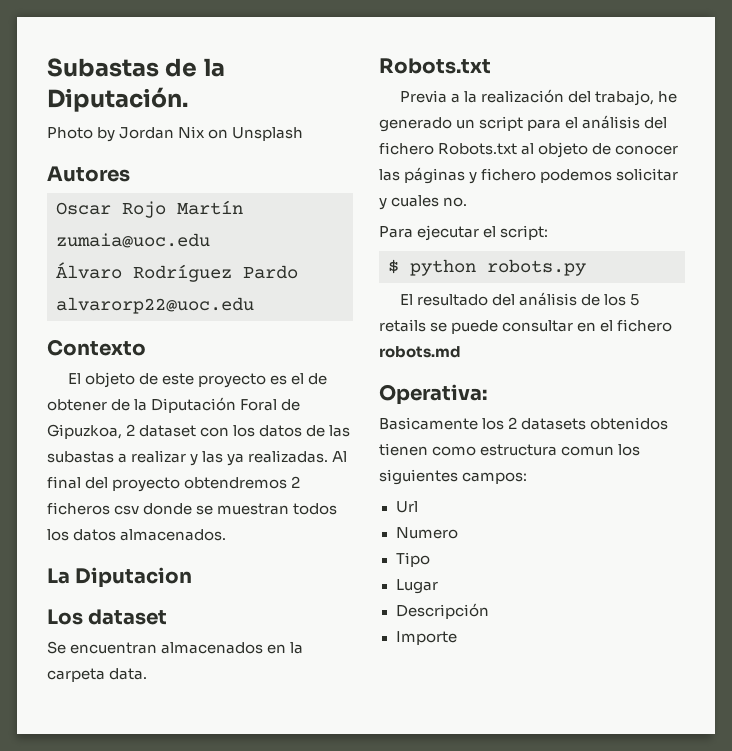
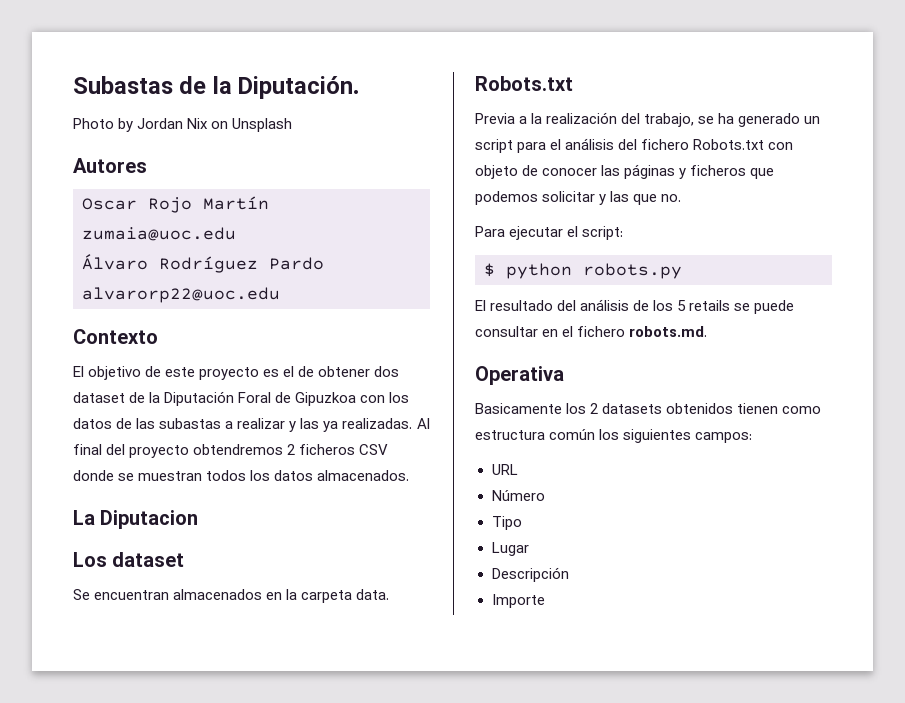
- El objeto de este proyecto es el de obtener de la Diputación Foral de Gipuzkoa, 2 dataset con los datos de las subastas a realizar y las ya realizadas.
+ El objetivo de este proyecto es el de obtener dos dataset de la Diputación Foral de Gipuzkoa con los datos de las subastas a realizar y las ya realizadas.
- Al final del proyecto obtendremos 2 ficheros csv donde se muestran todos los datos almacenados.
+ Al final del proyecto obtendremos 2 ficheros CSV donde se muestran todos los datos almacenados.
- Previa a la realización del trabajo, he generado un script para el análisis del fichero Robots.txt al objeto de conocer las páginas y fichero podemos solicitar y cuales no.
+ Previa a la realización del trabajo, se ha generado un script para el análisis del fichero Robots.txt con objeto de conocer las páginas y ficheros que podemos solicitar y las que no.
- El resultado del análisis de los 5 retails se puede consultar en el fichero robots.md
- Operativa:
+ El resultado del análisis de los 5 retails se puede consultar en el fichero robots.md.
+ Operativa
- Basicamente los 2 datasets obtenidos tienen como estructura comun los siguientes campos:
+ Basicamente los 2 datasets obtenidos tienen como estructura común los siguientes campos:
- Url
- Numero
+ URL
+ Número

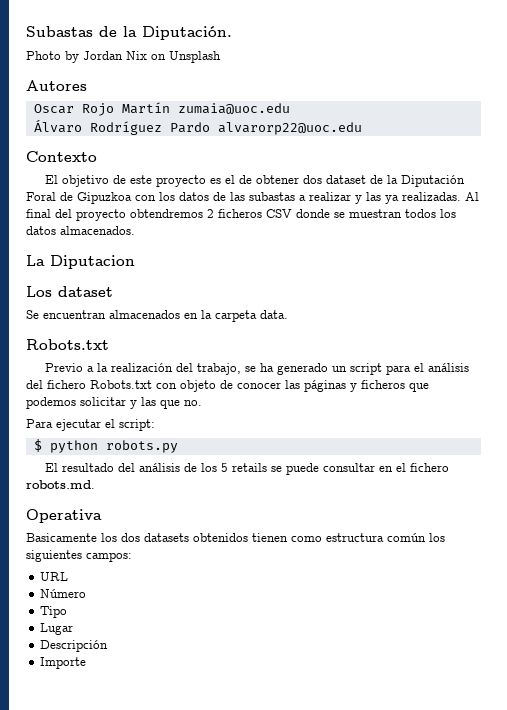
- Previa a la realización del trabajo, se ha generado un script para el análisis del fichero Robots.txt con objeto de conocer las páginas y ficheros que podemos solicitar y las que no.
+ Previo a la realización del trabajo, se ha generado un script para el análisis del fichero Robots.txt con objeto de conocer las páginas y ficheros que podemos solicitar y las que no.
- Basicamente los 2 datasets obtenidos tienen como estructura común los siguientes campos:
+ Basicamente los dos datasets obtenidos tienen como estructura común los siguientes campos:

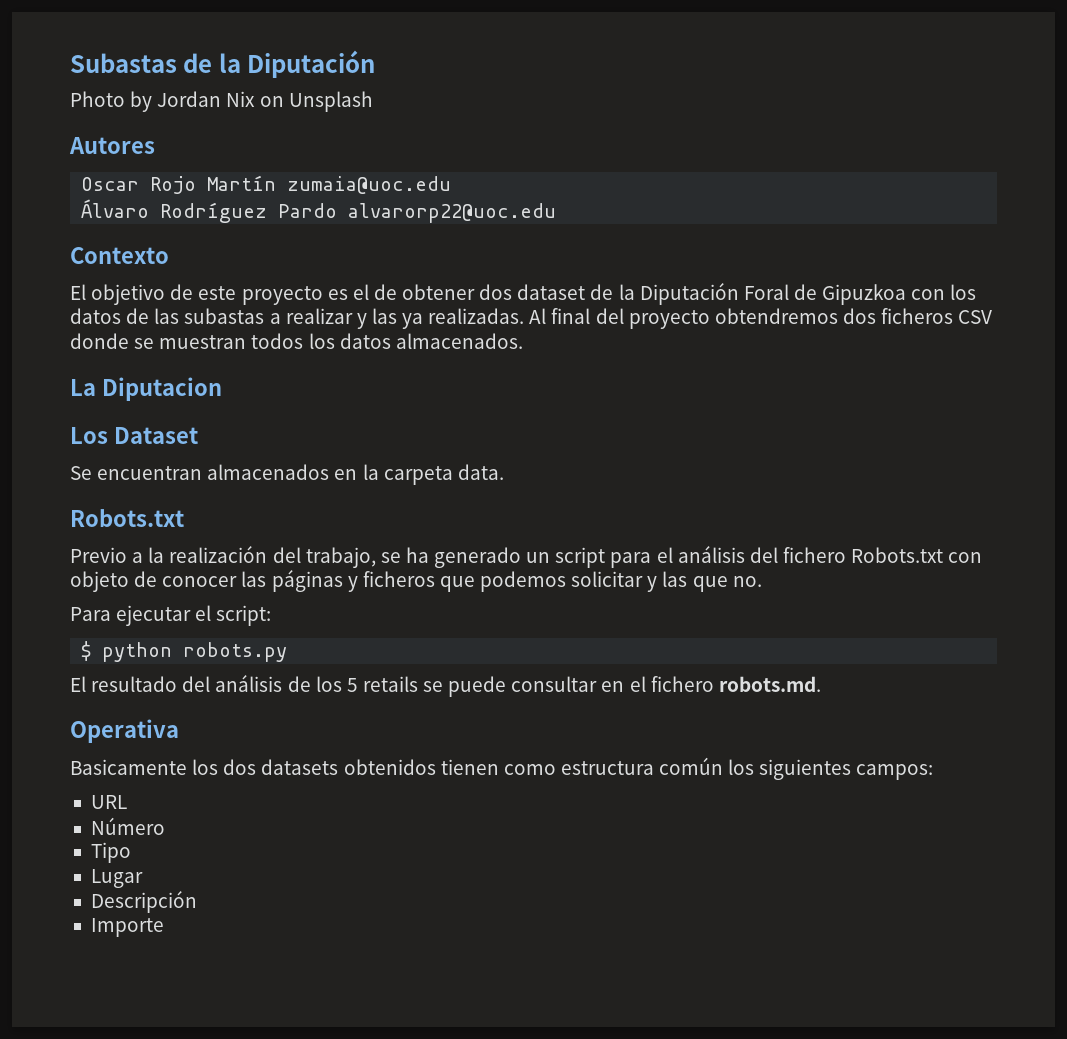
- Subastas de la Diputación.
+ Subastas de la Diputación
- Al final del proyecto obtendremos 2 ficheros CSV donde se muestran todos los datos almacenados.
+ Al final del proyecto obtendremos dos ficheros CSV donde se muestran todos los datos almacenados.
- Los dataset
+ Los Dataset

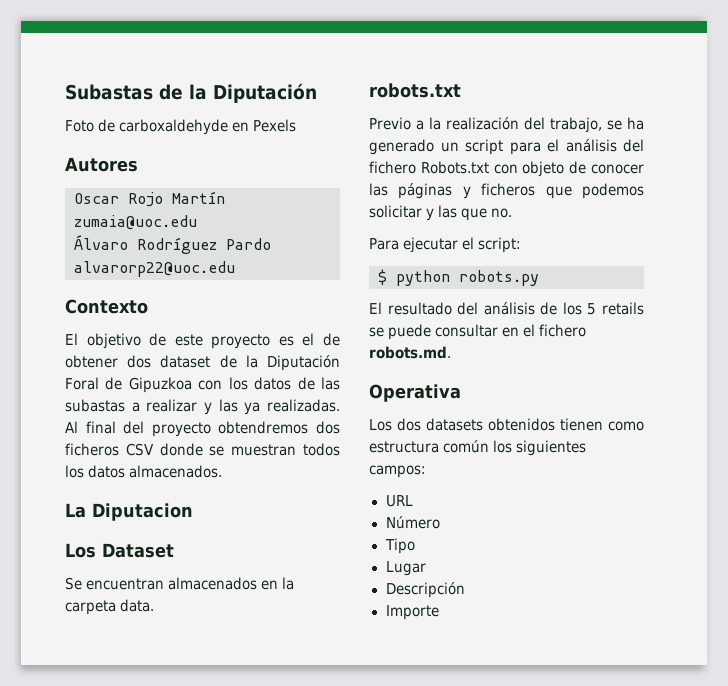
- Photo by Jordan Nix on Unsplash
+ Foto de carboxaldehyde en Pexels
  Se encuentran almacenados en la carpeta data.
- Robots.txt
+ robots.txt
- Basicamente los dos datasets obtenidos tienen como estructura común los siguientes campos:
+ Los dos datasets obtenidos tienen como estructura común los siguientes campos:

